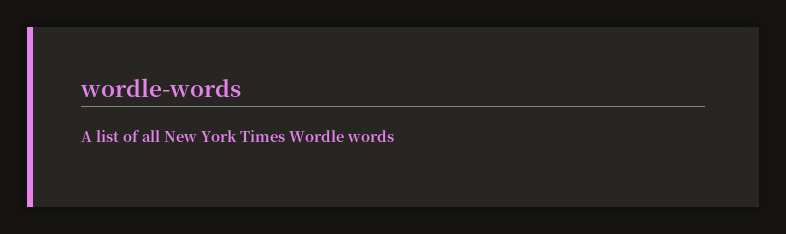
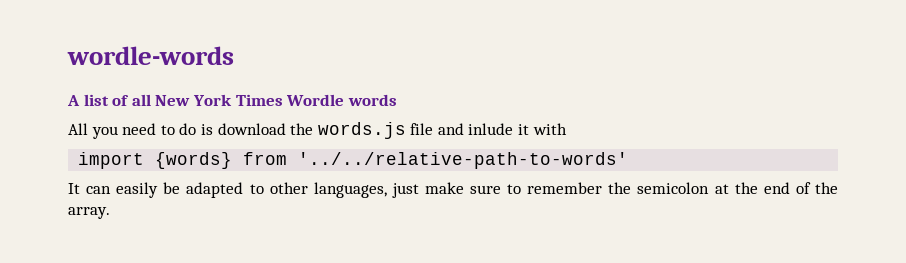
+ All you need to do is download the words.js file and inlude it with
+ import {words} from '../../relative-path-to-words'
+ It can easily be adapted to other languages, just make sure to remember the semicolon at the end of the array.

